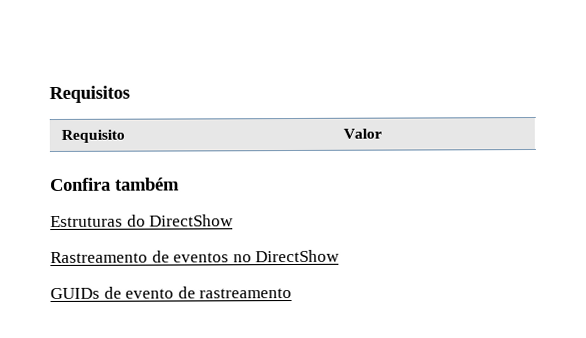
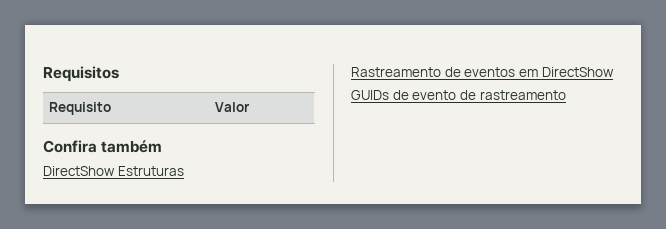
- Estruturas do DirectShow
+ DirectShow Estruturas
- Rastreamento de eventos no DirectShow
+ Rastreamento de eventos em DirectShow

